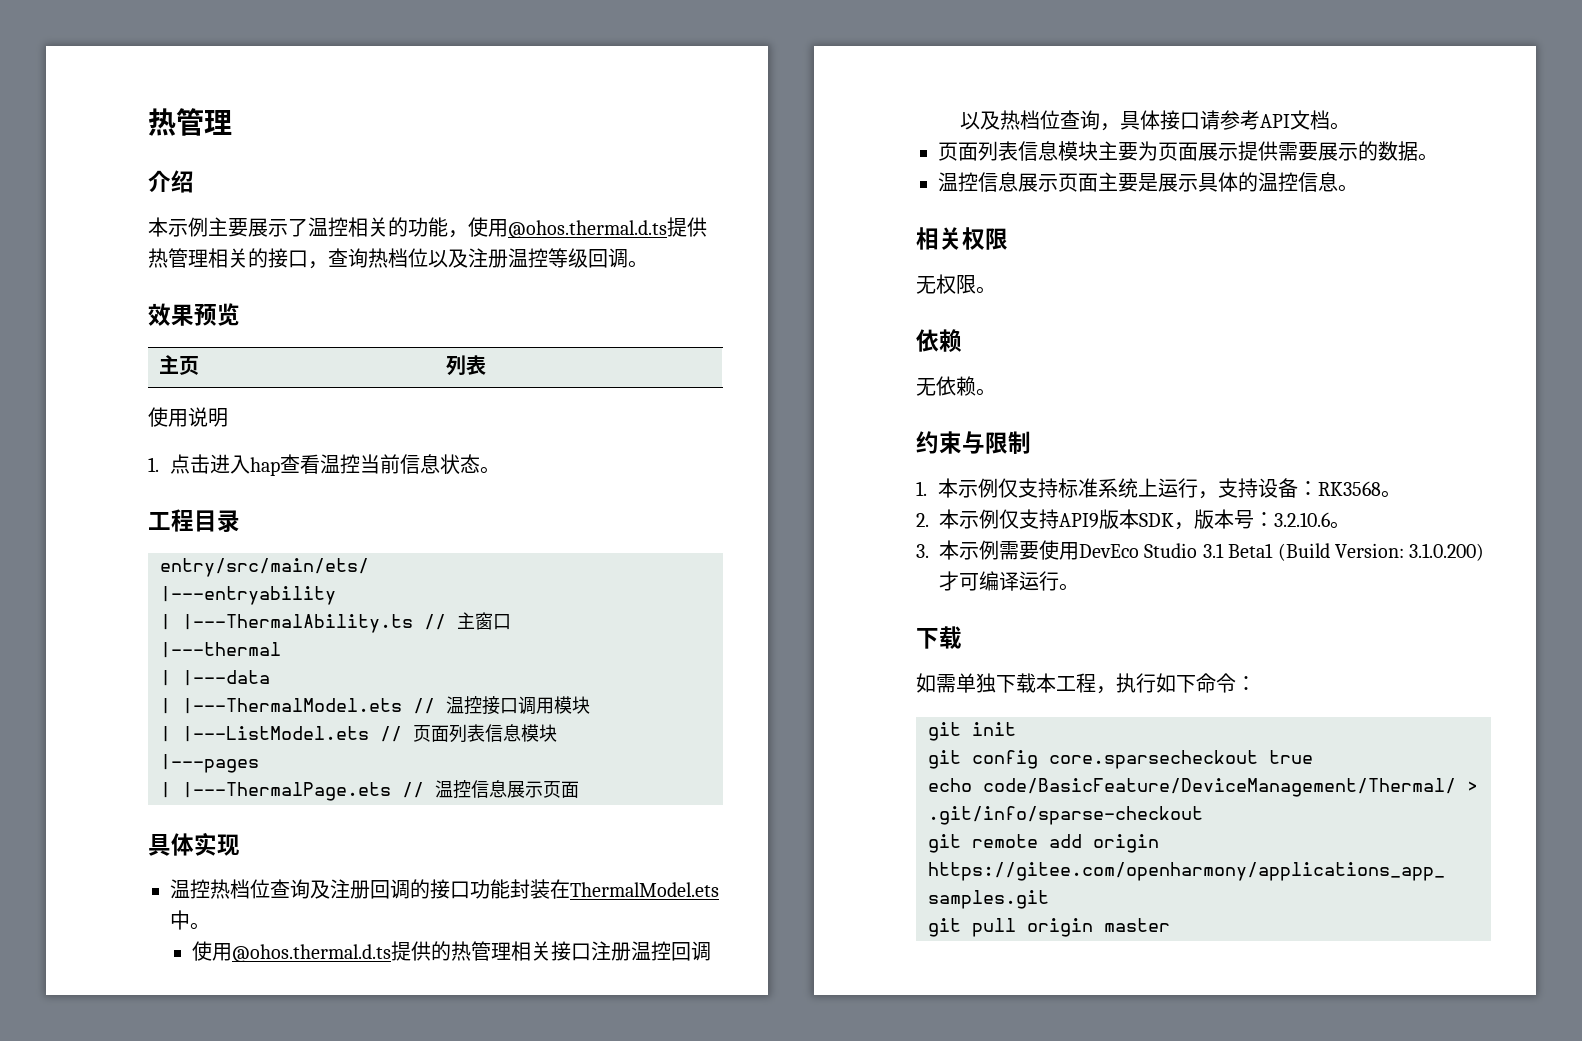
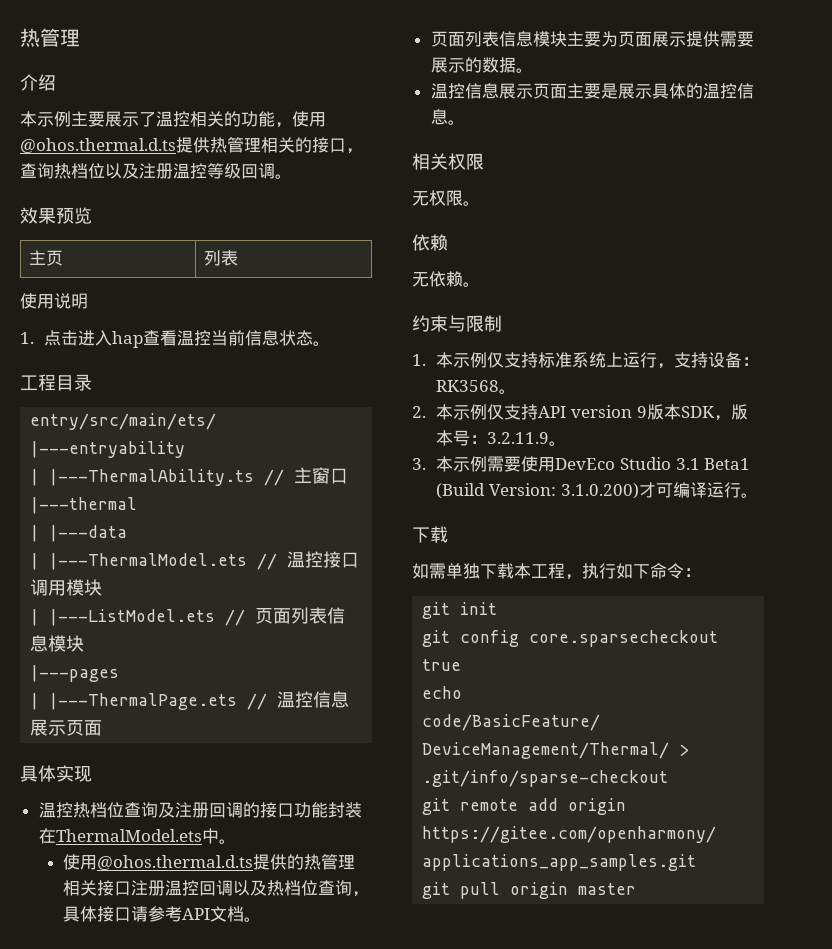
- 2.本示例仅支持API9版本SDK，版本号：3.2.10.6。
+ 2.本示例仅支持API version 9版本SDK，版本号：3.2.11.9。

